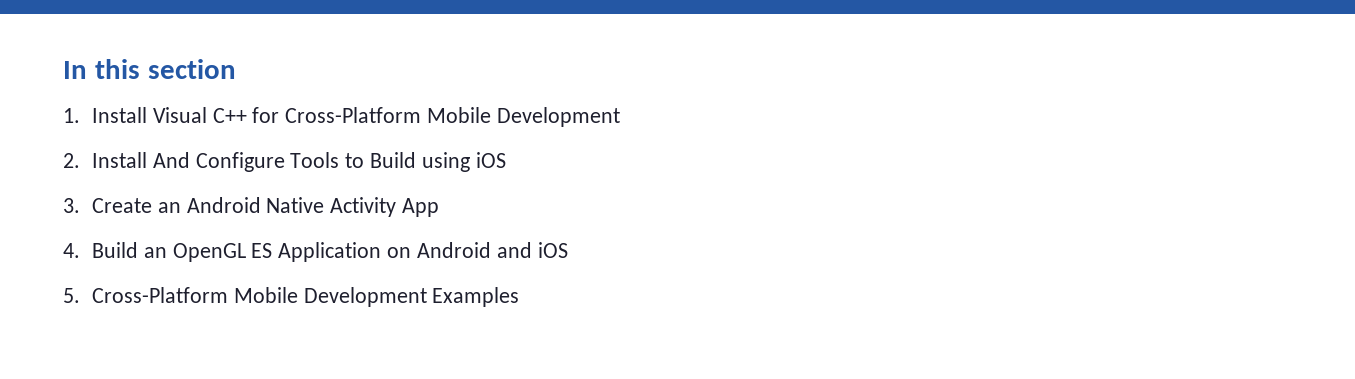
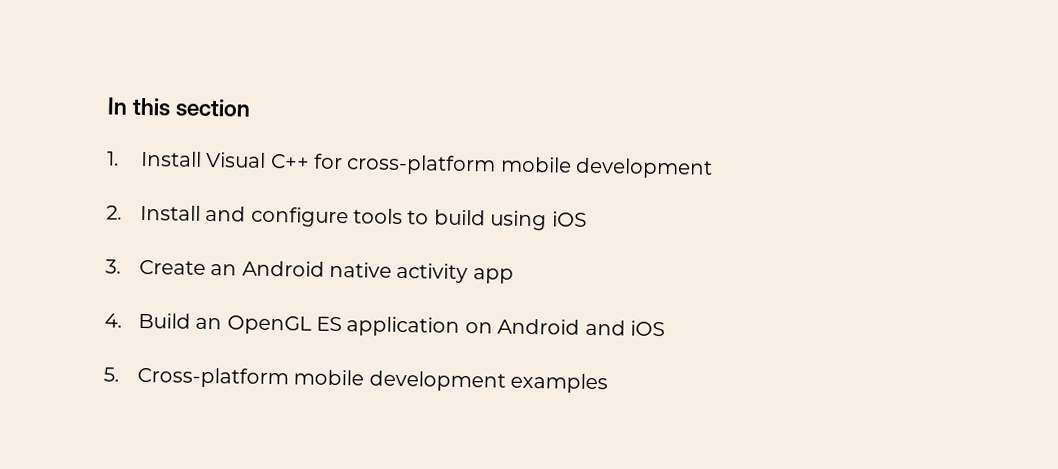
- 1. Install Visual C++ for Cross-Platform Mobile Development
+ 1. Install Visual C++ for cross-platform mobile development
- 2. Install And Configure Tools to Build using iOS
+ 2. Install and configure tools to build using iOS
- 3. Create an Android Native Activity App
+ 3. Create an Android native activity app
- 4. Build an OpenGL ES Application on Android and iOS
+ 4. Build an OpenGL ES application on Android and iOS
- 5. Cross-Platform Mobile Development Examples
+ 5. Cross-platform mobile development examples

